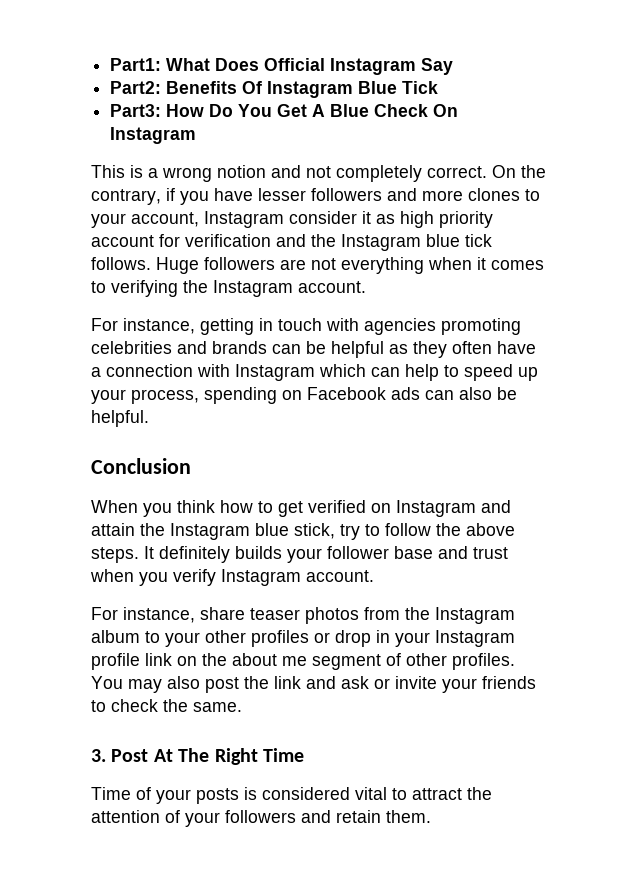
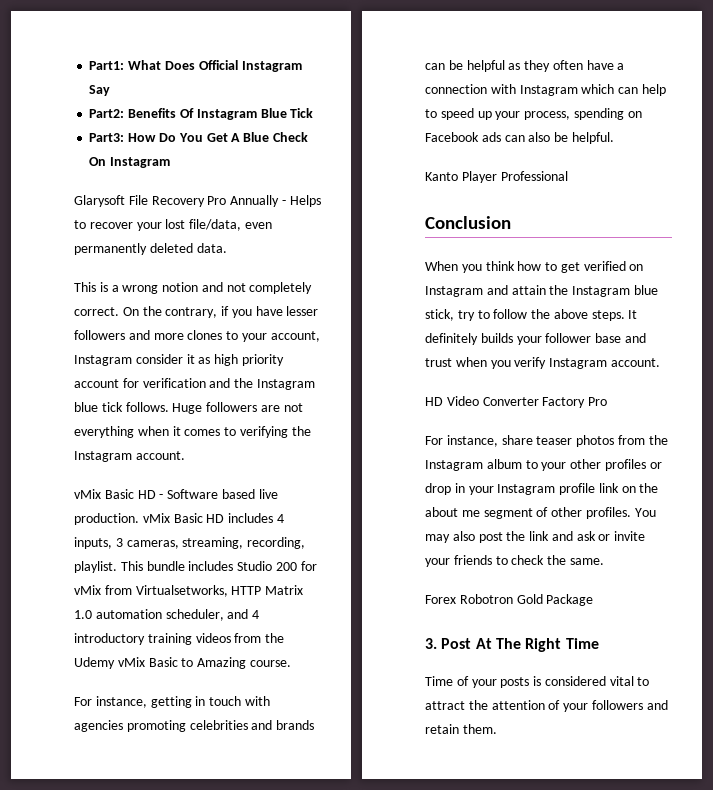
+ Glarysoft File Recovery Pro Annually - Helps to recover your lost file/data, even permanently deleted data.
+ vMix Basic HD - Software based live production. vMix Basic HD includes 4 inputs, 3 cameras, streaming, recording, playlist. This bundle includes Studio 200 for vMix from Virtualsetworks, HTTP Matrix 1.0 automation scheduler, and 4 introductory training videos from the Udemy vMix Basic to Amazing course.
+ Kanto Player Professional
+ HD Video Converter Factory Pro
+ Forex Robotron Gold Package

